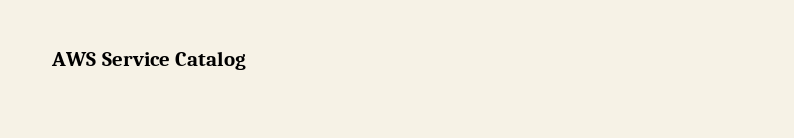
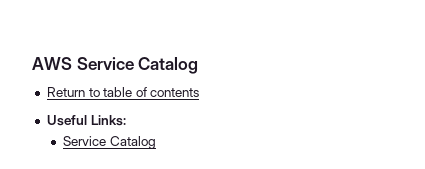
+ Return to table of contents
+ Useful Links:
+ Service Catalog

